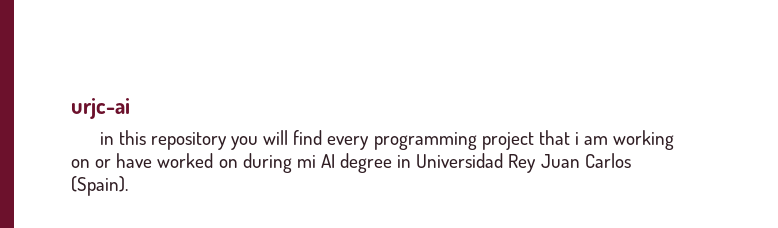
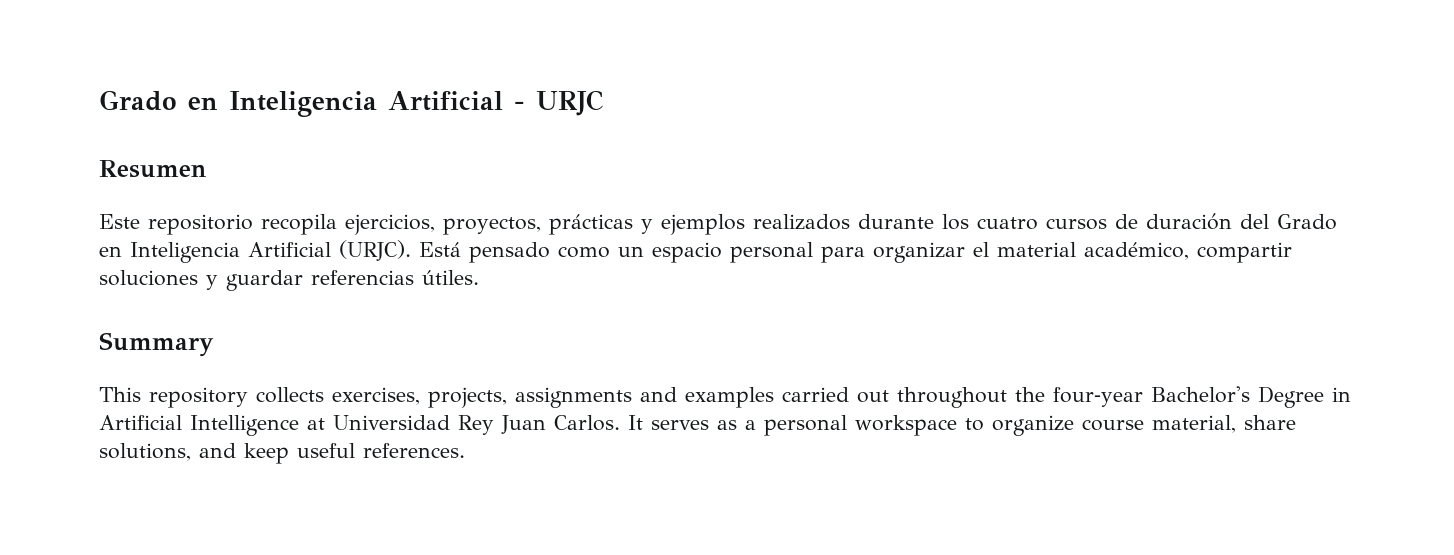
- urjc-ai
- in this repository you will find every programming project that i am working on or have worked on during mi AI degree in Universidad Rey Juan Carlos (Spain).
+ Grado en Inteligencia Artificial - URJC
+ Resumen
+ Este repositorio recopila ejercicios, proyectos, prácticas y ejemplos realizados durante los cuatro cursos de duración del Grado en Inteligencia Artificial (URJC). Está pensado como un espacio personal para organizar el material académico, compartir soluciones y guardar referencias útiles.
+ Summary
+ This repository collects exercises, projects, assignments and examples carried out throughout the four‑year Bachelor's Degree in Artificial Intelligence at Universidad Rey Juan Carlos. It serves as a personal workspace to organize course material, share solutions, and keep useful references.

